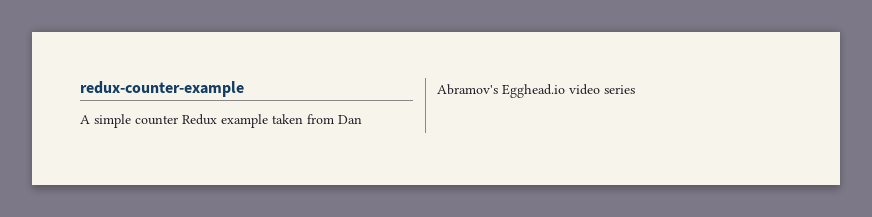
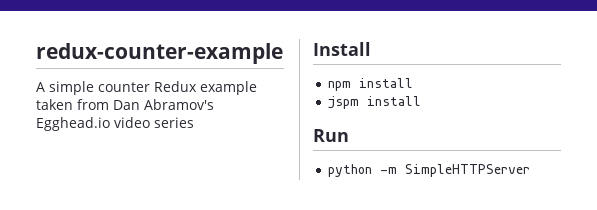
+ Install
+ npm install
+ jspm install
+ Run
+ python -m SimpleHTTPServer

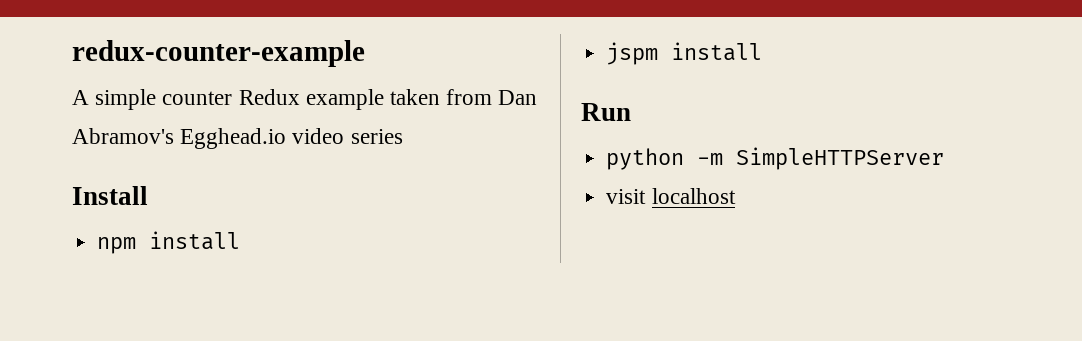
+ visit localhost

